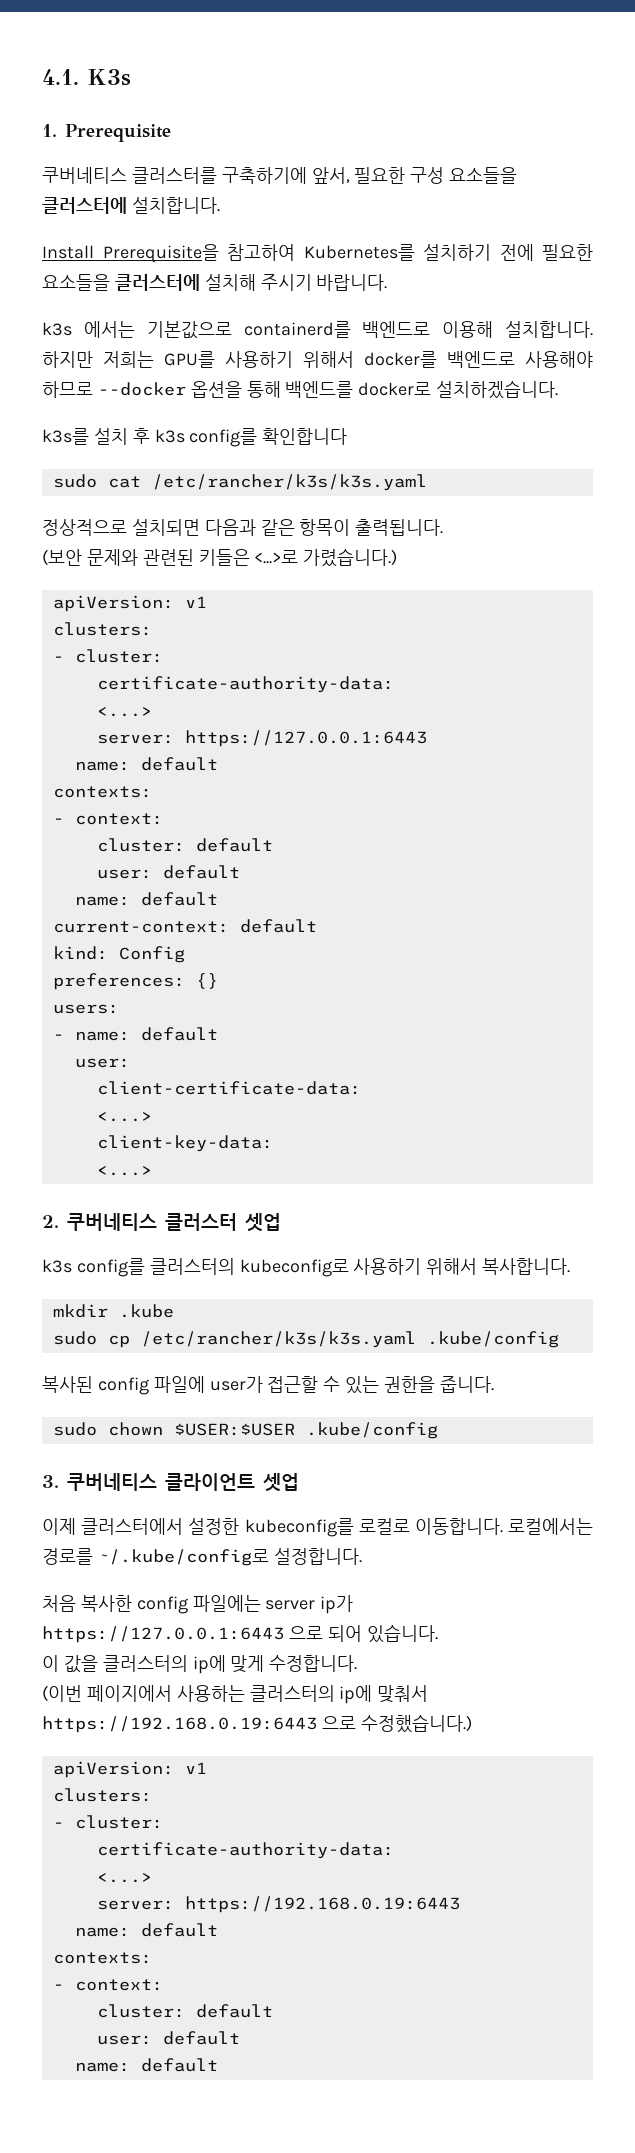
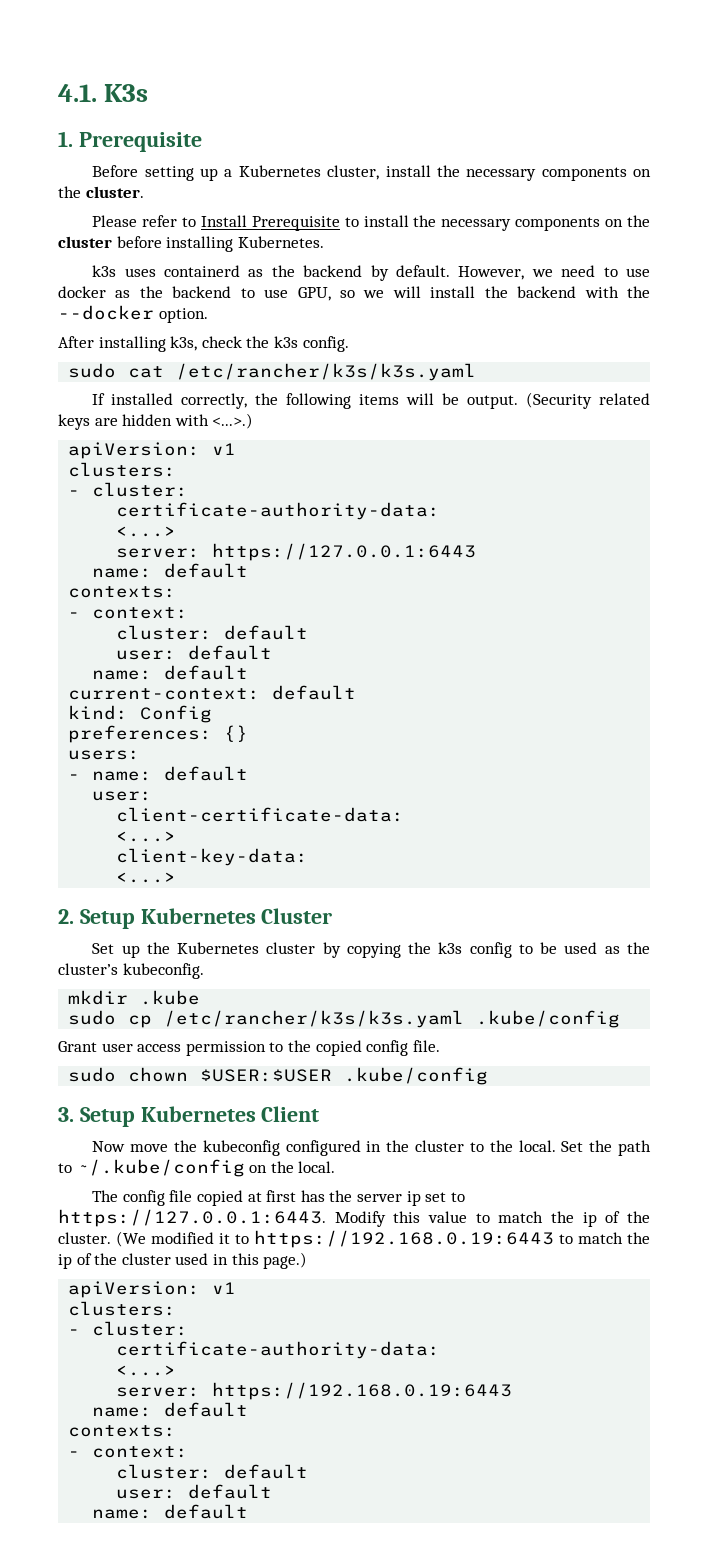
- 쿠버네티스 클러스터를 구축하기에 앞서, 필요한 구성 요소들을 클러스터에 설치합니다.
- Install Prerequisite을 참고하여 Kubernetes를 설치하기 전에 필요한 요소들을 클러스터에 설치해 주시기 바랍니다.
- k3s 에서는 기본값으로 containerd를 백엔드로 이용해 설치합니다. 하지만 저희는 GPU를 사용하기 위해서 docker를 백엔드로 사용해야 하므로 --docker 옵션을 통해 백엔드를 docker로 설치하겠습니다.
- k3s를 설치 후 k3s config를 확인합니다
+ Before setting up a Kubernetes cluster, install the necessary components on the cluster.
+ Please refer to Install Prerequisite to install the necessary components on the cluster before installing Kubernetes.
+ k3s uses containerd as the backend by default. However, we need to use docker as the backend to use GPU, so we will install the backend with the --docker option.
+ After installing k3s, check the k3s config.
  sudo cat /etc/rancher/k3s/k3s.yaml
- 정상적으로 설치되면 다음과 같은 항목이 출력됩니다.
- (보안 문제와 관련된 키들은 <...>로 가렸습니다.)
+ If installed correctly, the following items will be output. (Security related keys are hidden with <...>.)
- 2. 쿠버네티스 클러스터 셋업
- k3s config를 클러스터의 kubeconfig로 사용하기 위해서 복사합니다.
+ 2. Setup Kubernetes Cluster
+ Set up the Kubernetes cluster by copying the k3s config to be used as the cluster’s kubeconfig.
- 복사된 config 파일에 user가 접근할 수 있는 권한을 줍니다.
+ Grant user access permission to the copied config file.
- 3. 쿠버네티스 클라이언트 셋업
- 이제 클러스터에서 설정한 kubeconfig를 로컬로 이동합니다. 로컬에서는 경로를 ~/.kube/config로 설정합니다.
- 처음 복사한 config 파일에는 server ip가 https://127.0.0.1:6443 으로 되어 있습니다.
- 이 값을 클러스터의 ip에 맞게 수정합니다.
- (이번 페이지에서 사용하는 클러스터의 ip에 맞춰서 https://192.168.0.19:6443 으로 수정했습니다.)
+ 3. Setup Kubernetes Client
+ Now move the kubeconfig configured in the cluster to the local. Set the path to ~/.kube/config on the local.
+ The config file copied at first has the server ip set to https://127.0.0.1:6443. Modify this value to match the ip of the cluster. (We modified it to https://192.168.0.19:6443 to match the ip of the cluster used in this page.)

